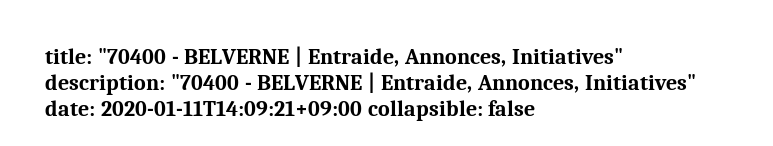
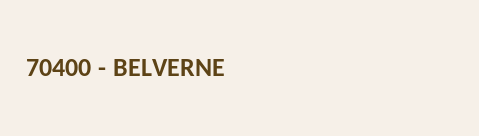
- title: "70400 - BELVERNE | Entraide, Annonces, Initiatives" description: "70400 - BELVERNE | Entraide, Annonces, Initiatives" date: 2020-01-11T14:09:21+09:00 collapsible: false
+ 70400 - BELVERNE

